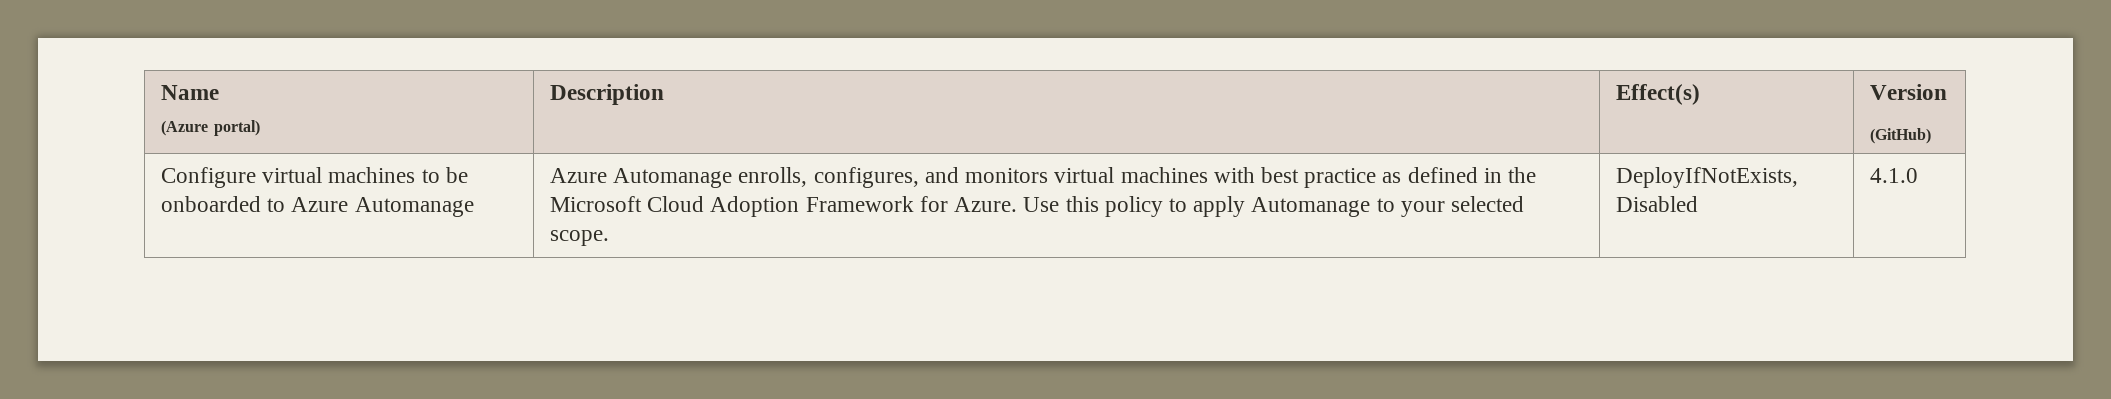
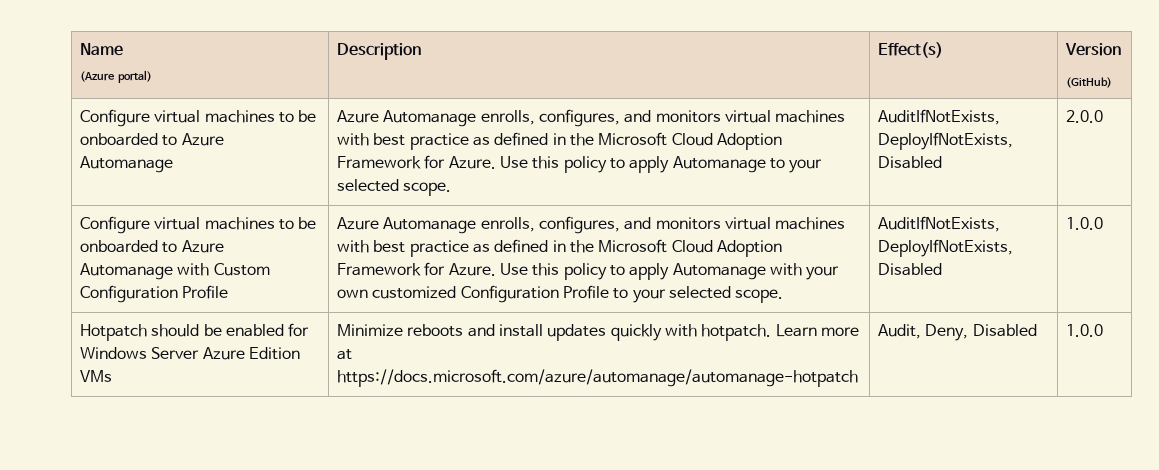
- DeployIfNotExists, Disabled | 4.1.0
+ AuditIfNotExists, DeployIfNotExists, Disabled | 2.0.0
+ Configure virtual machines to be onboarded to Azure Automanage with Custom Configuration Profile | Azure Automanage enrolls, configures, and monitors virtual machines with best practice as defined in the Microsoft Cloud Adoption Framework for Azure. Use this policy to apply Automanage with your own customized Configuration Profile to your selected scope. | AuditIfNotExists, DeployIfNotExists, Disabled | 1.0.0
+ Hotpatch should be enabled for Windows Server Azure Edition VMs | Minimize reboots and install updates quickly with hotpatch. Learn more at https://docs.microsoft.com/azure/automanage/automanage-hotpatch | Audit, Deny, Disabled | 1.0.0

